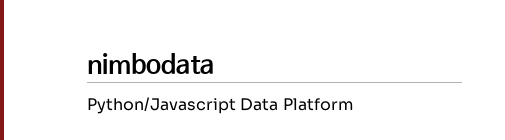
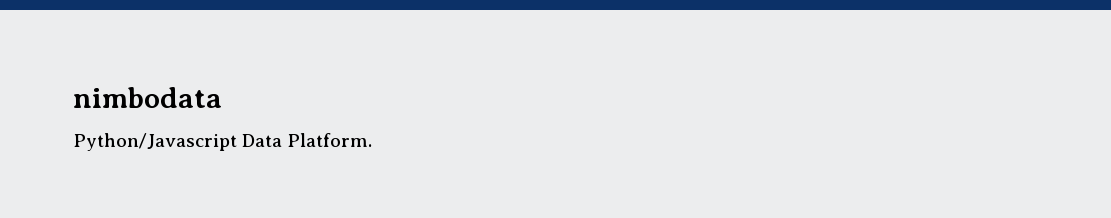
- Python/Javascript Data Platform
+ Python/Javascript Data Platform.

